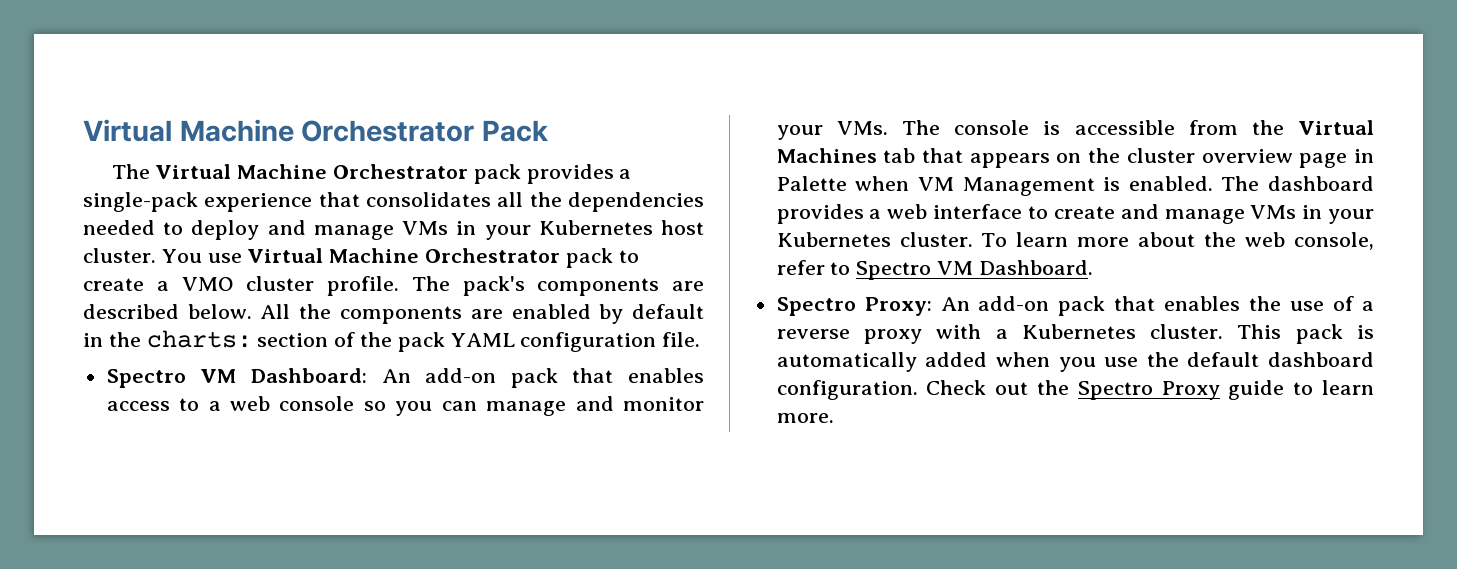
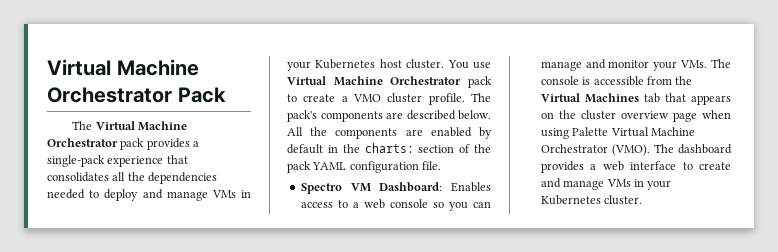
- Spectro VM Dashboard: An add-on pack that enables access to a web console so you can manage and monitor your VMs. The console is accessible from the Virtual Machines tab that appears on the cluster overview page in Palette when VM Management is enabled.
+ Spectro VM Dashboard: Enables access to a web console so you can manage and monitor your VMs. The console is accessible from the Virtual Machines tab that appears on the cluster overview page when using Palette Virtual Machine Orchestrator (VMO).
- To learn more about the web console, refer to Spectro VM Dashboard.
- Spectro Proxy: An add-on pack that enables the use of a reverse proxy with a Kubernetes cluster. This pack is automatically added when you use the default dashboard configuration. Check out the Spectro Proxy guide to learn more.

